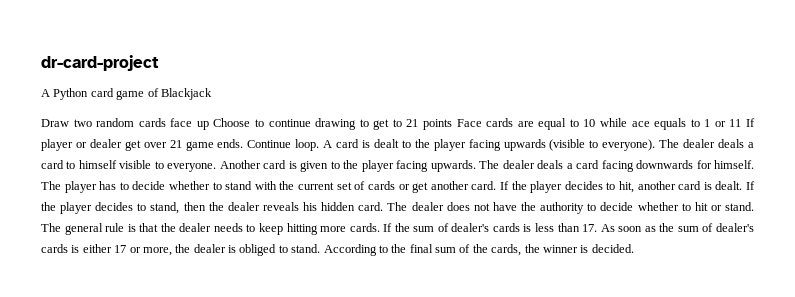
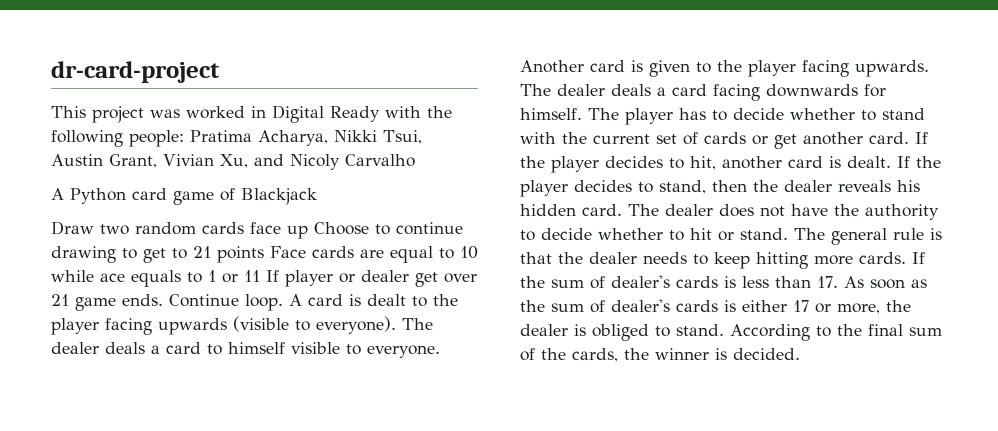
+ This project was worked in Digital Ready with the following people: Pratima Acharya, Nikki Tsui, Austin Grant, Vivian Xu, and Nicoly Carvalho

